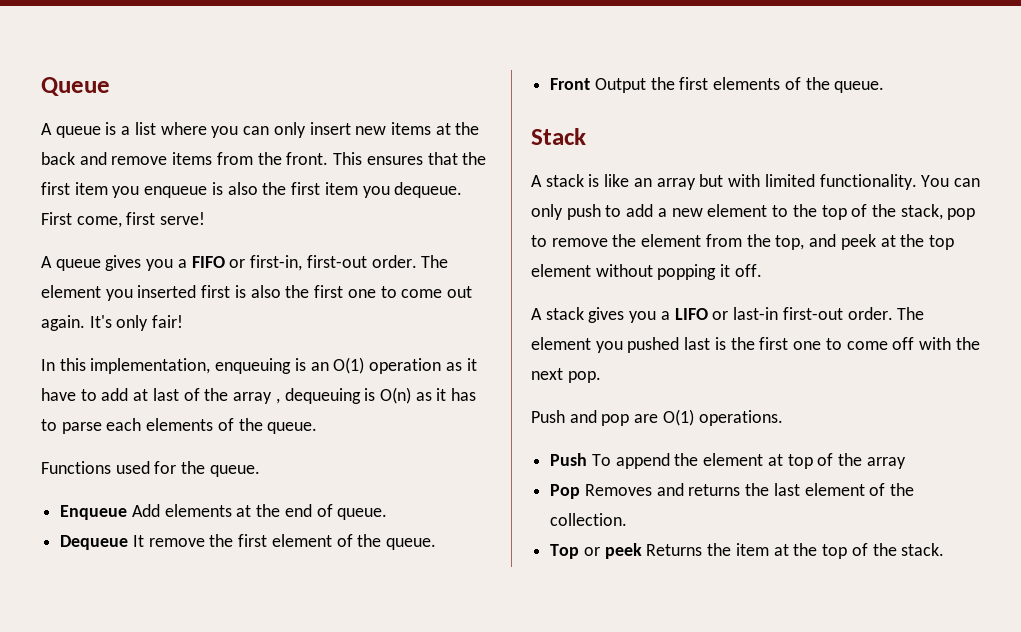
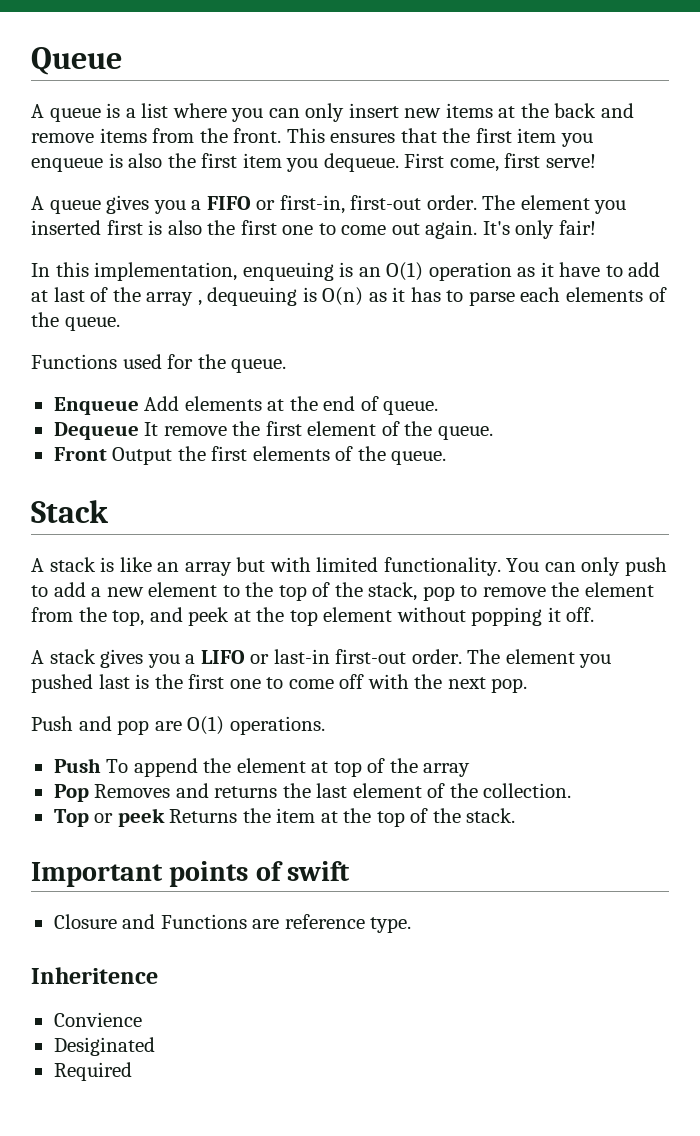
+ Important points of swift
+ Closure and Functions are reference type.
+ Inheritence
+ Convience
+ Desiginated
+ Required

